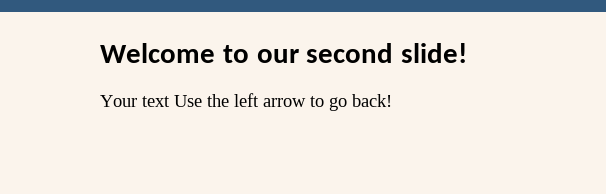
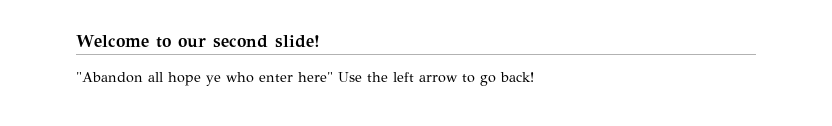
- Your text Use the left arrow to go back!
+ "Abandon all hope ye who enter here" Use the left arrow to go back!

